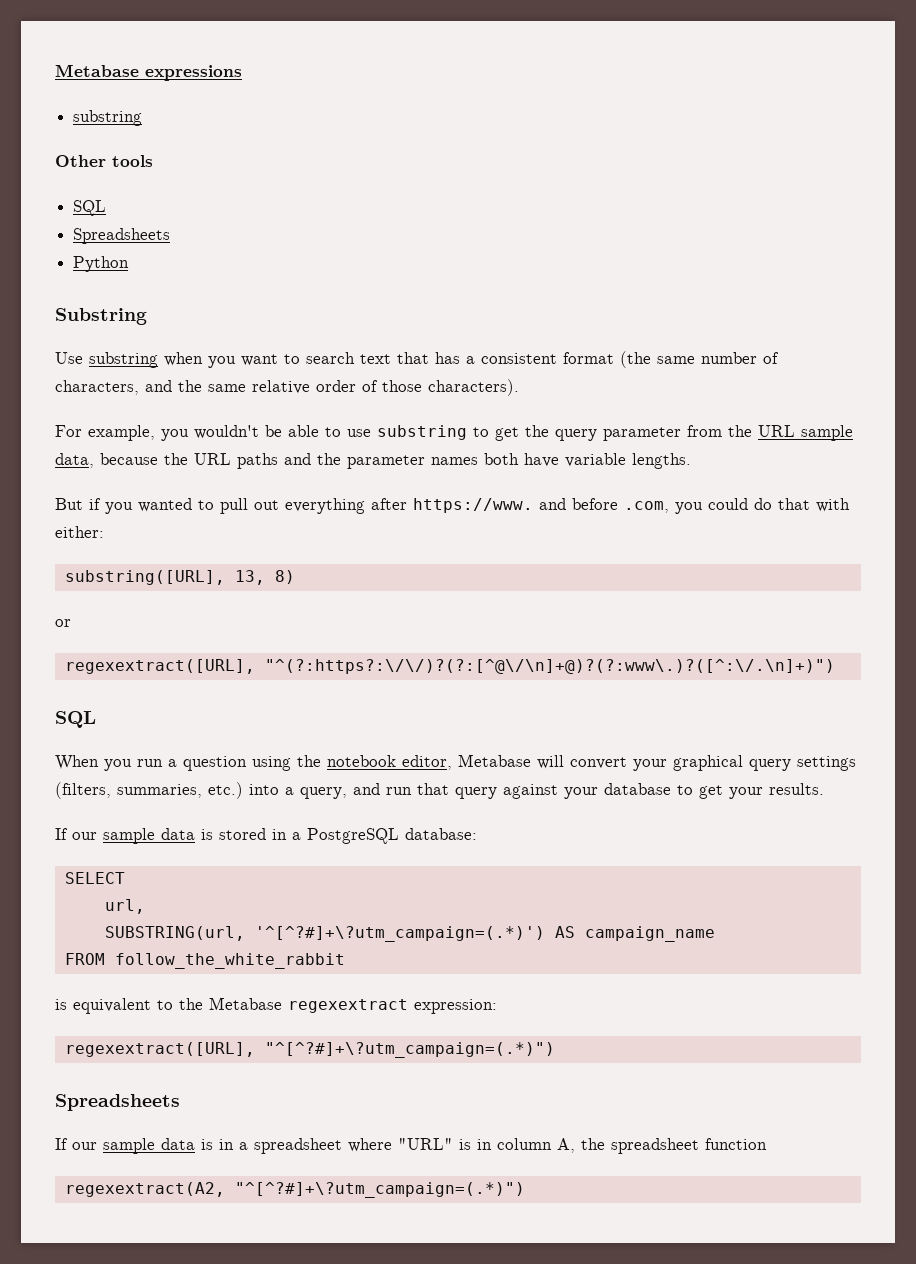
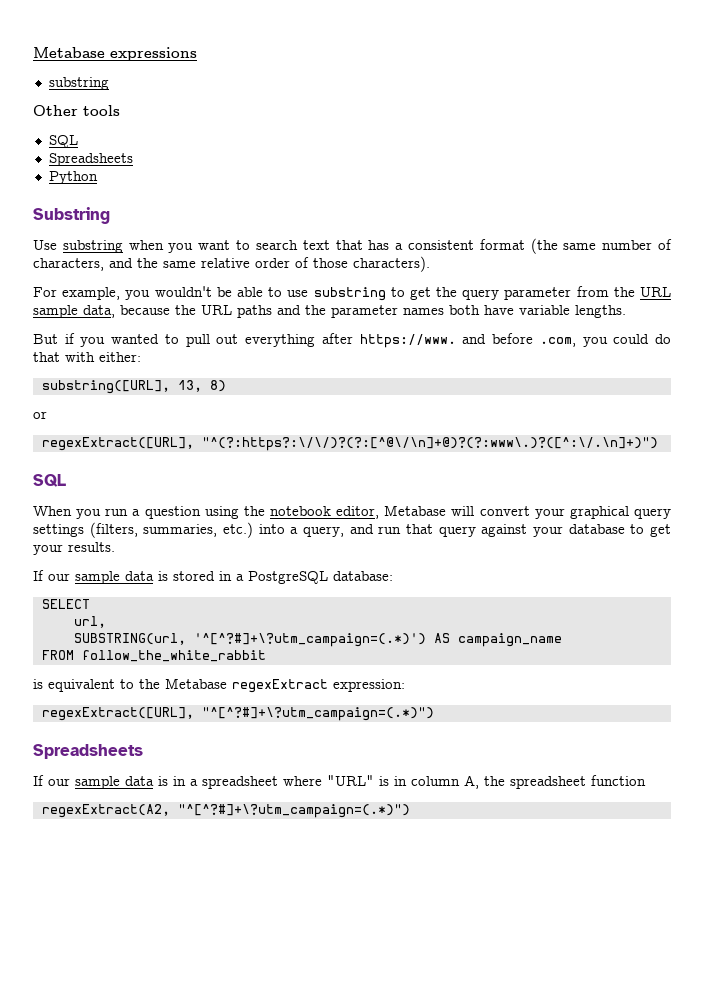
- regexextract([URL], "^(?:https?:\/\/)?(?:[^@\/\n]+@)?(?:www\.)?([^:\/.\n]+)")
+ regexExtract([URL], "^(?:https?:\/\/)?(?:[^@\/\n]+@)?(?:www\.)?([^:\/.\n]+)")
- is equivalent to the Metabase regexextract expression:
+ is equivalent to the Metabase regexExtract expression:
- regexextract([URL], "^[^?#]+\?utm_campaign=(.*)")
+ regexExtract([URL], "^[^?#]+\?utm_campaign=(.*)")
- regexextract(A2, "^[^?#]+\?utm_campaign=(.*)")
+ regexExtract(A2, "^[^?#]+\?utm_campaign=(.*)")

